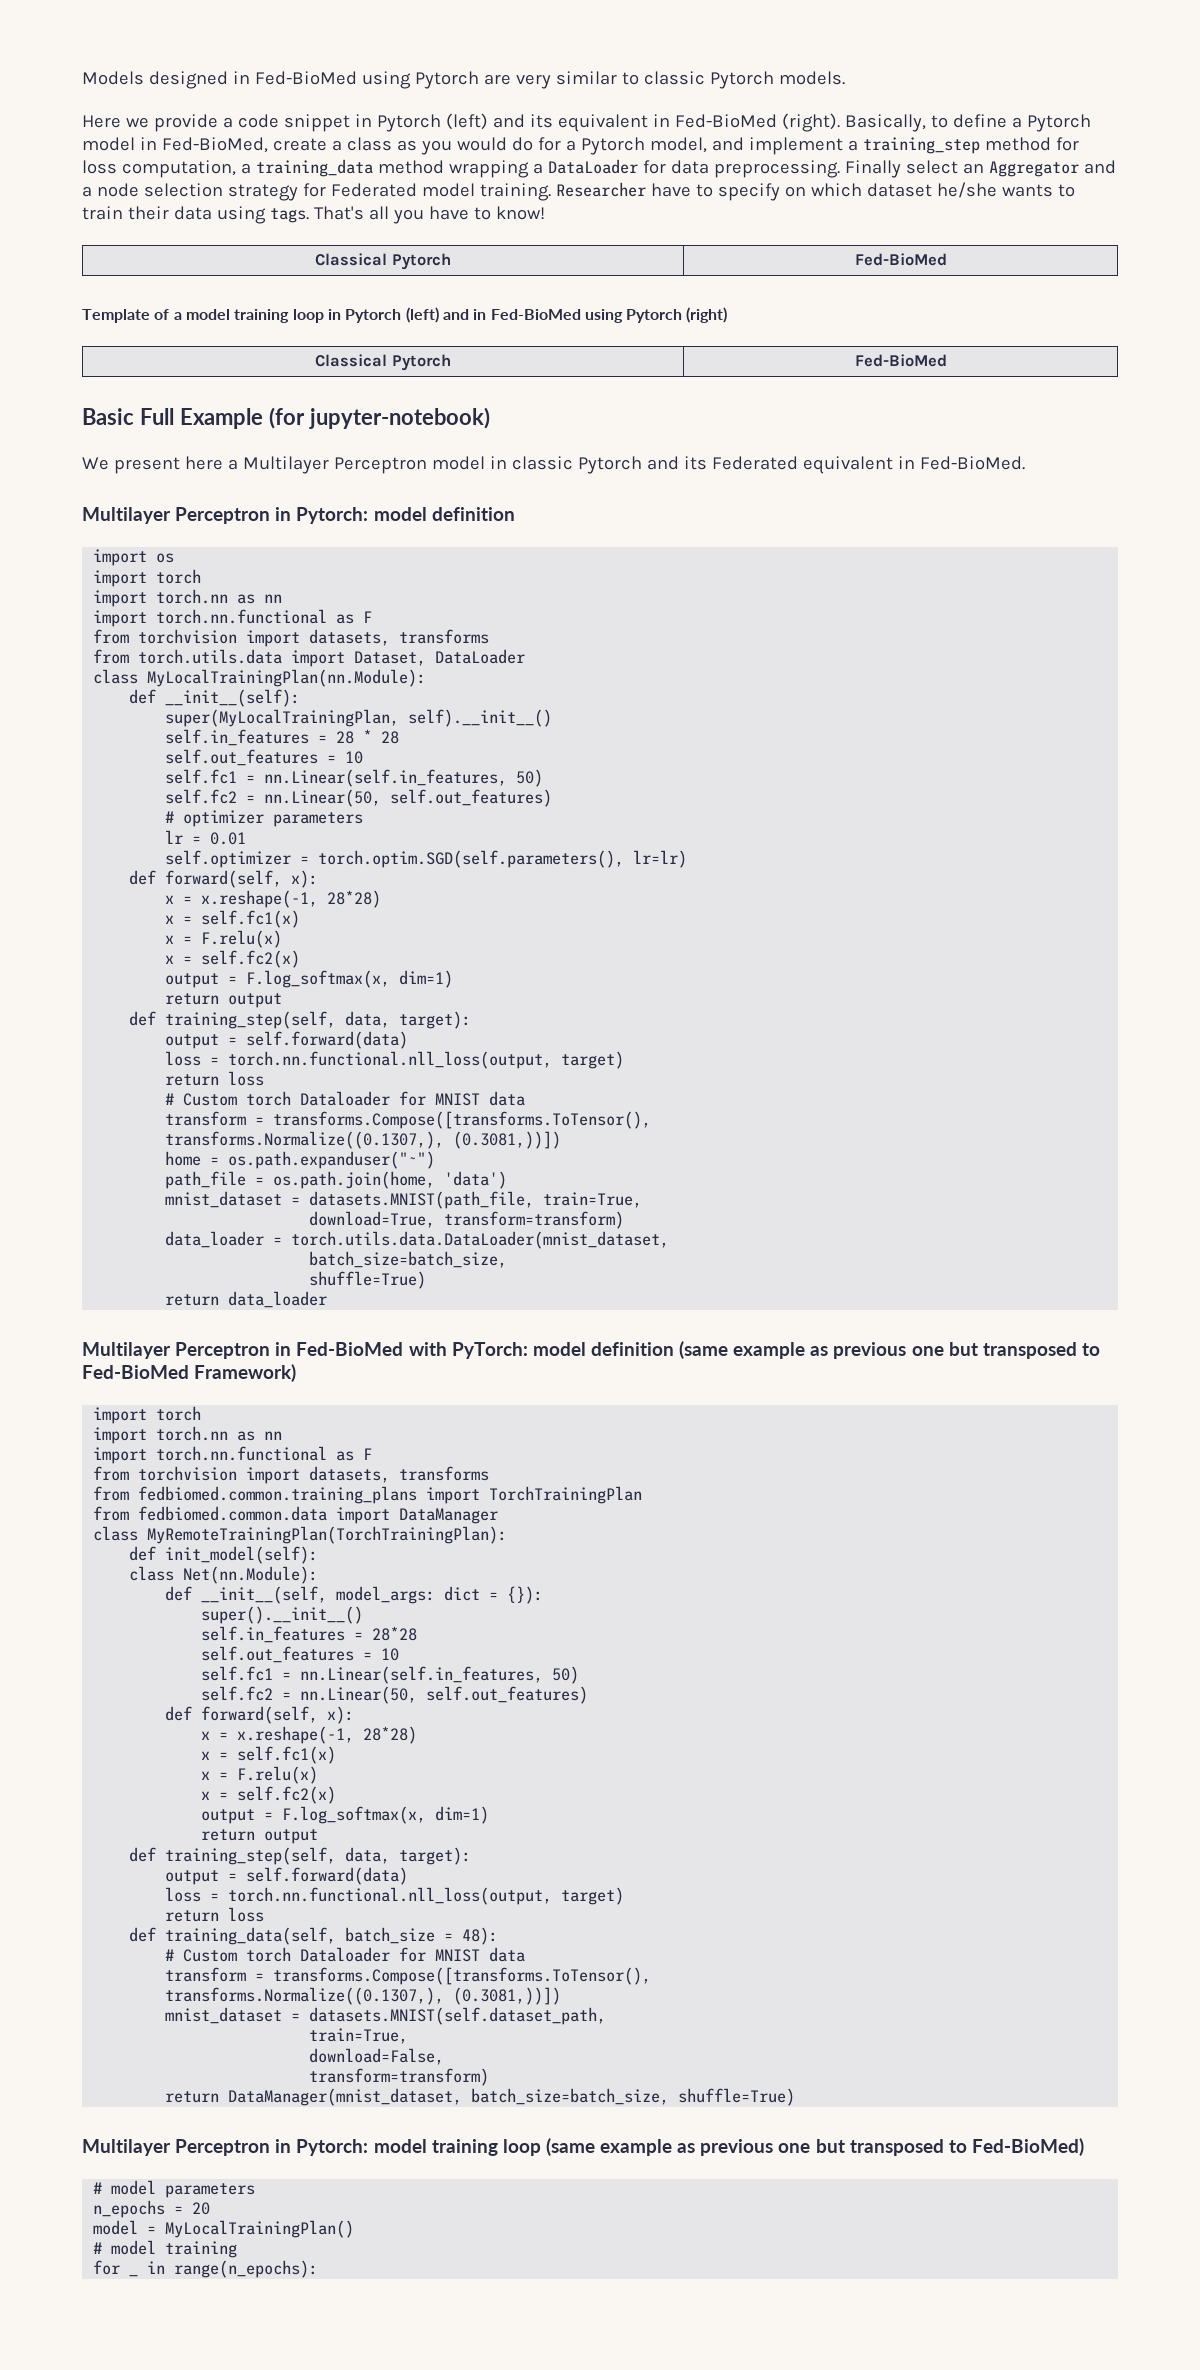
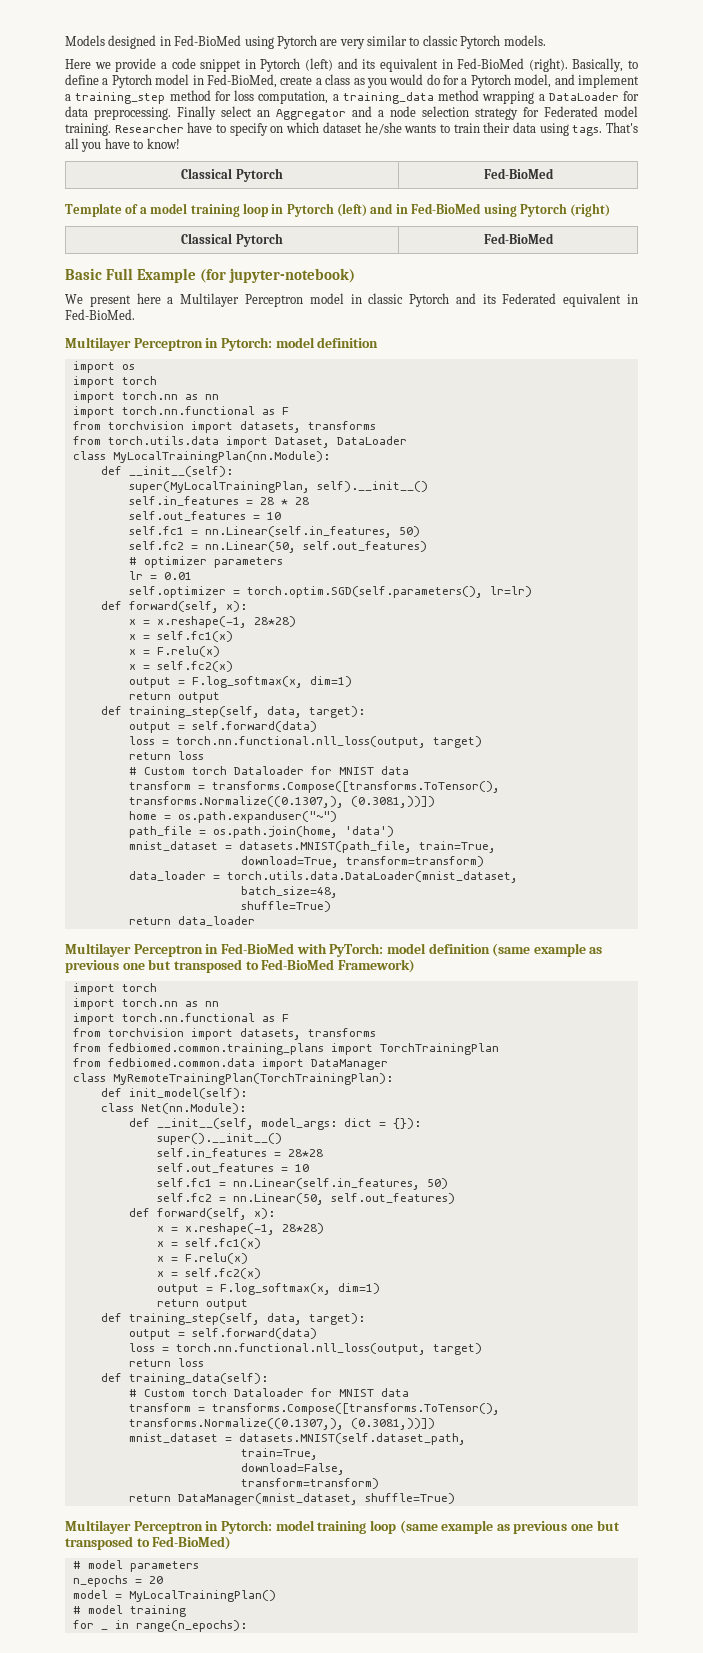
  data_loader = torch.utils.data.DataLoader(mnist_dataset,
- batch_size=batch_size,
+ batch_size=48,
- def training_data(self, batch_size = 48):
+ def training_data(self):
- return DataManager(mnist_dataset, batch_size=batch_size, shuffle=True)
+ return DataManager(mnist_dataset, shuffle=True)

